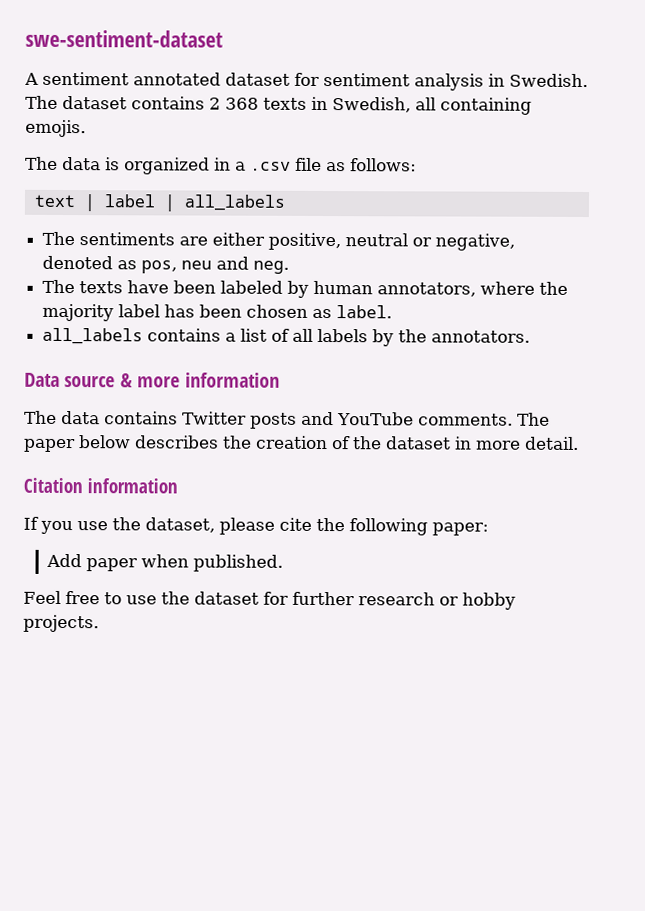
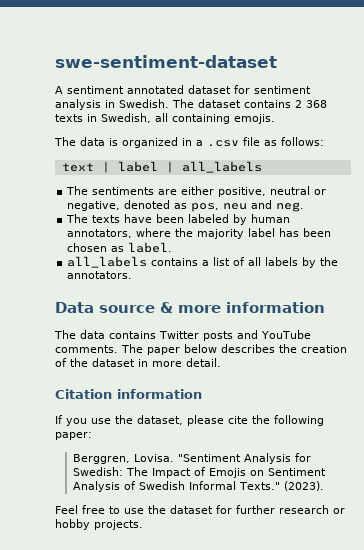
- Add paper when published.
+ Berggren, Lovisa. "Sentiment Analysis for Swedish: The Impact of Emojis on Sentiment Analysis of Swedish Informal Texts." (2023).

